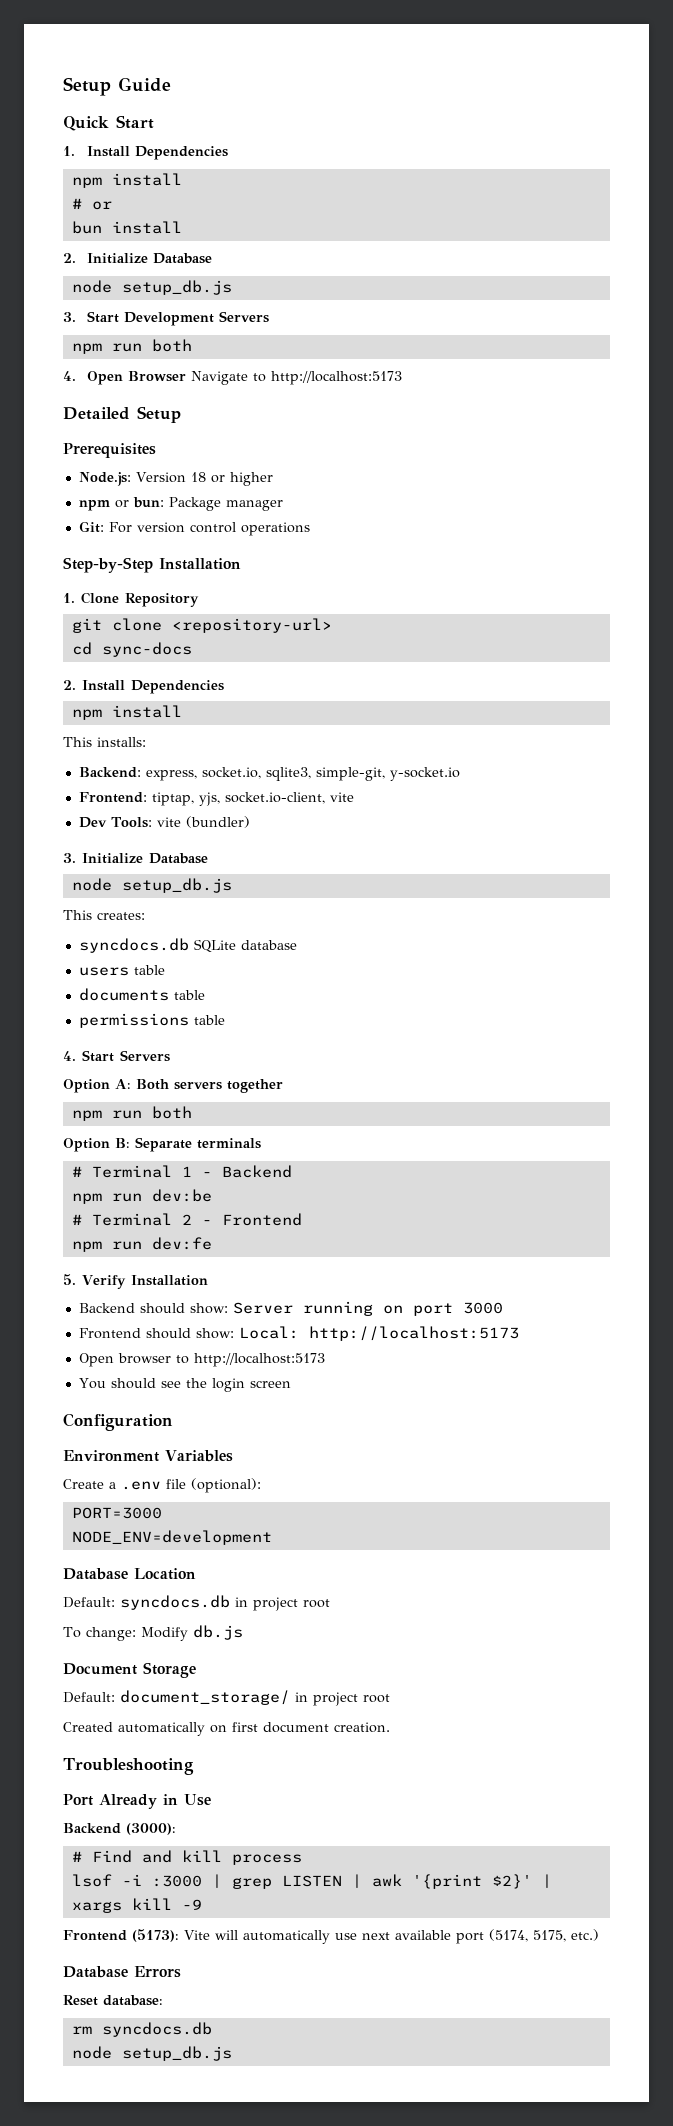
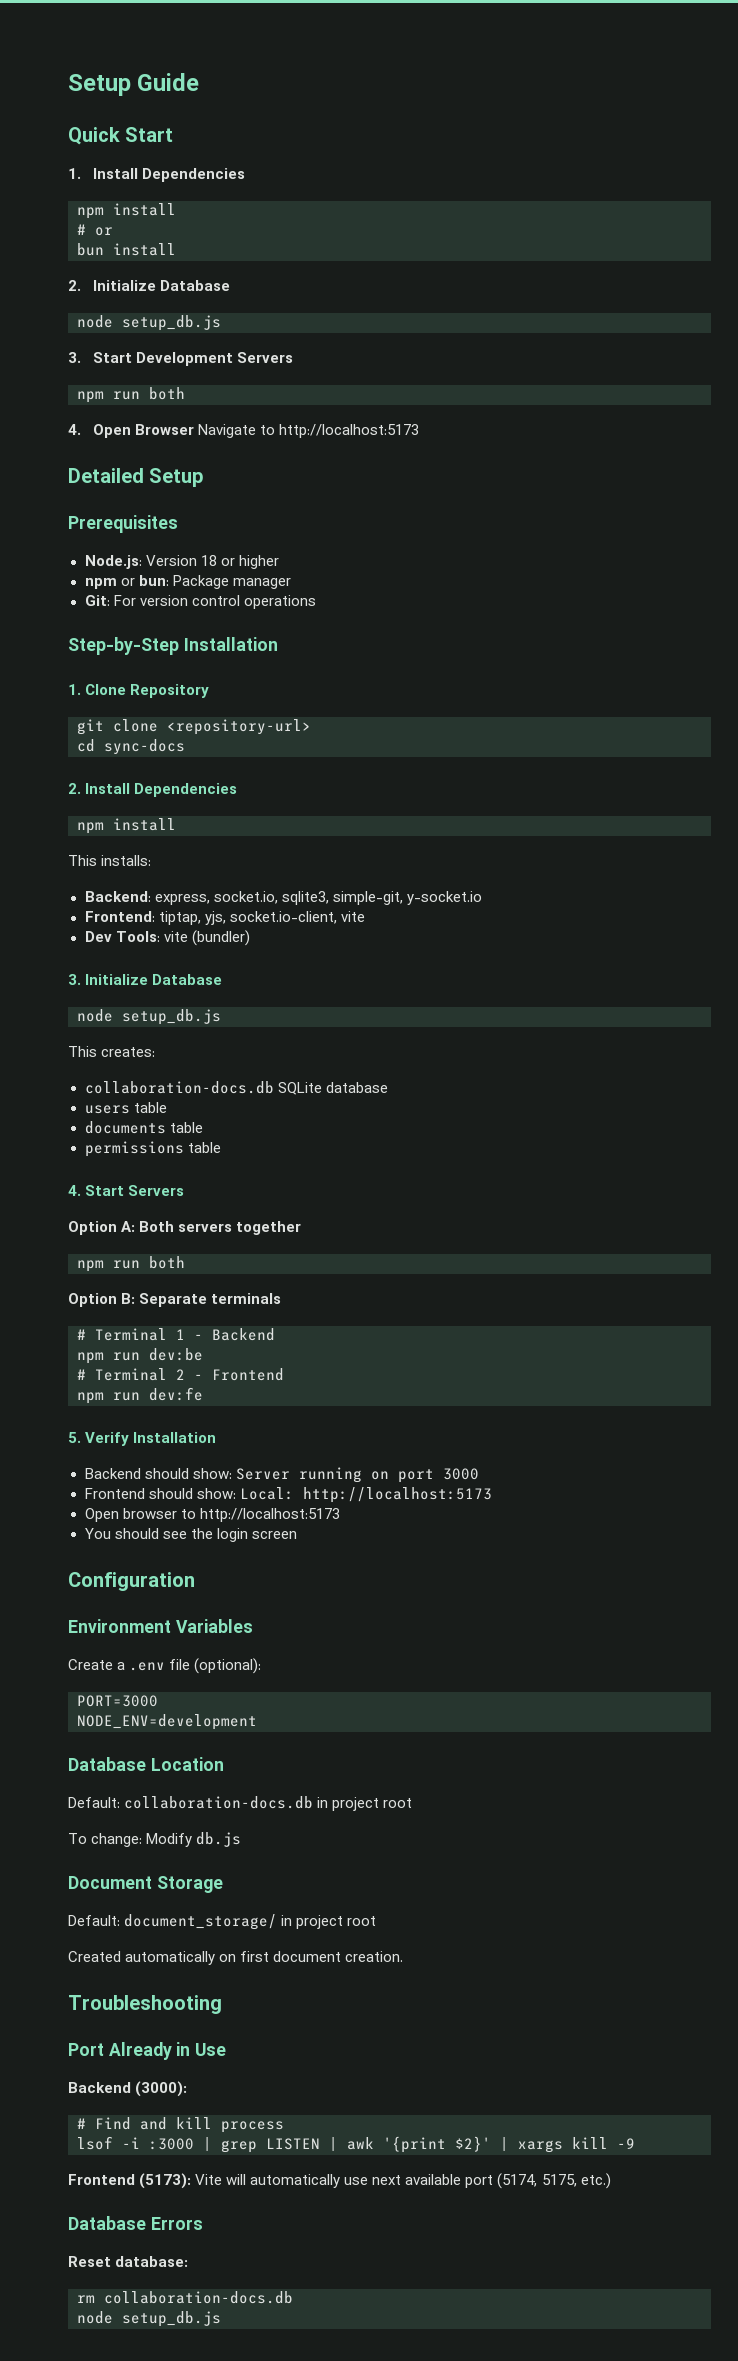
- syncdocs.db SQLite database
+ collaboration-docs.db SQLite database
- Default: syncdocs.db in project root
+ Default: collaboration-docs.db in project root
- rm syncdocs.db
+ rm collaboration-docs.db

